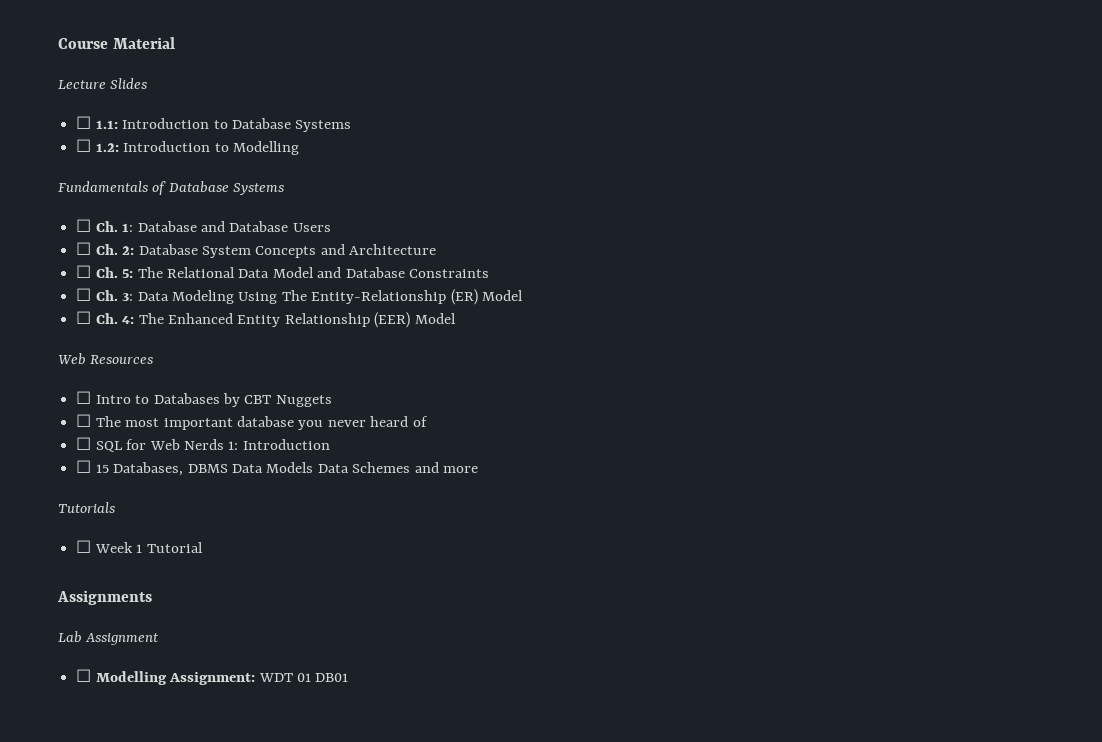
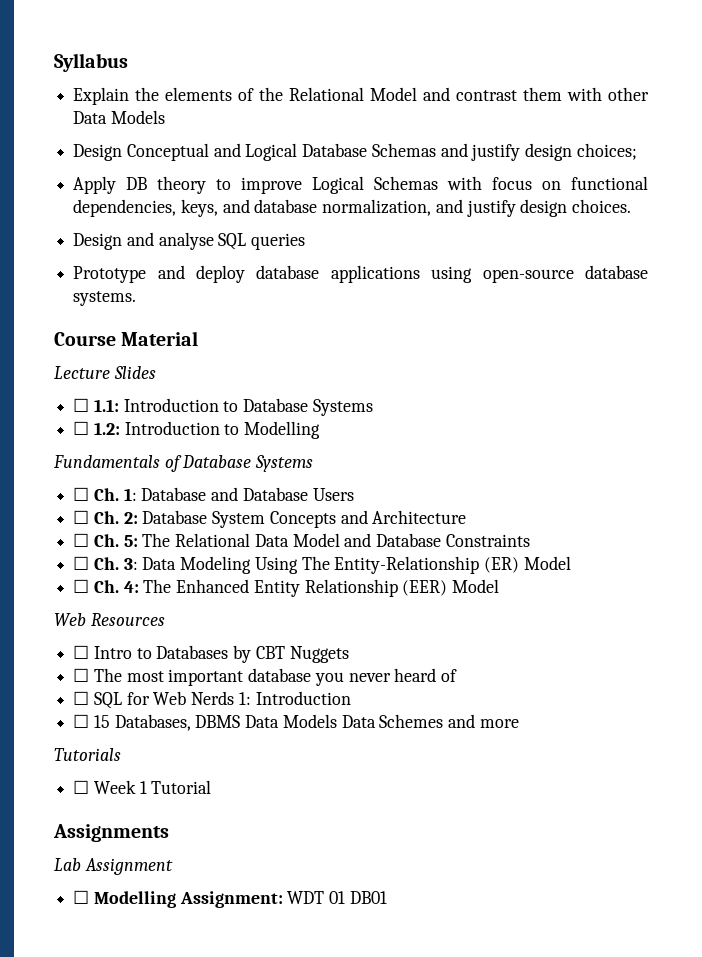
+ Syllabus
+ Explain the elements of the Relational Model and contrast them with other Data Models
+ Design Conceptual and Logical Database Schemas and justify design choices;
+ Apply DB theory to improve Logical Schemas with focus on functional dependencies, keys, and database normalization, and justify design choices.
+ Design and analyse SQL queries
+ Prototype and deploy database applications using open-source database systems.

